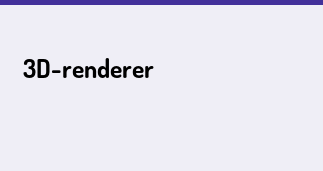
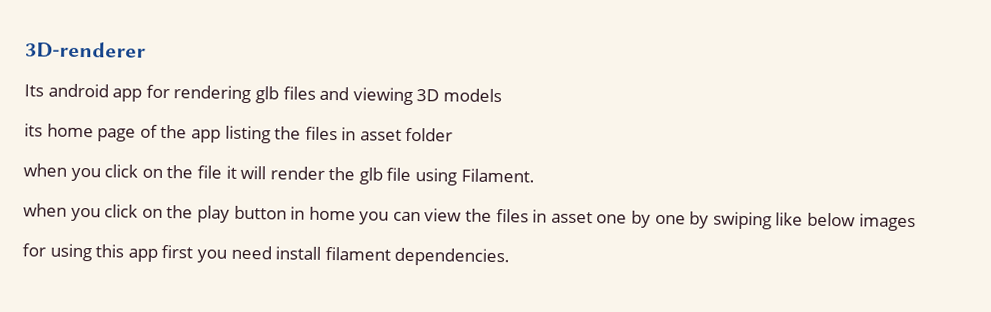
+ Its android app for rendering glb files and viewing 3D models
+ its home page of the app listing the files in asset folder
+ when you click on the file it will render the glb file using Filament.
+ when you click on the play button in home you can view the files in asset one by one by swiping like below images
+ for using this app first you need install filament dependencies.

